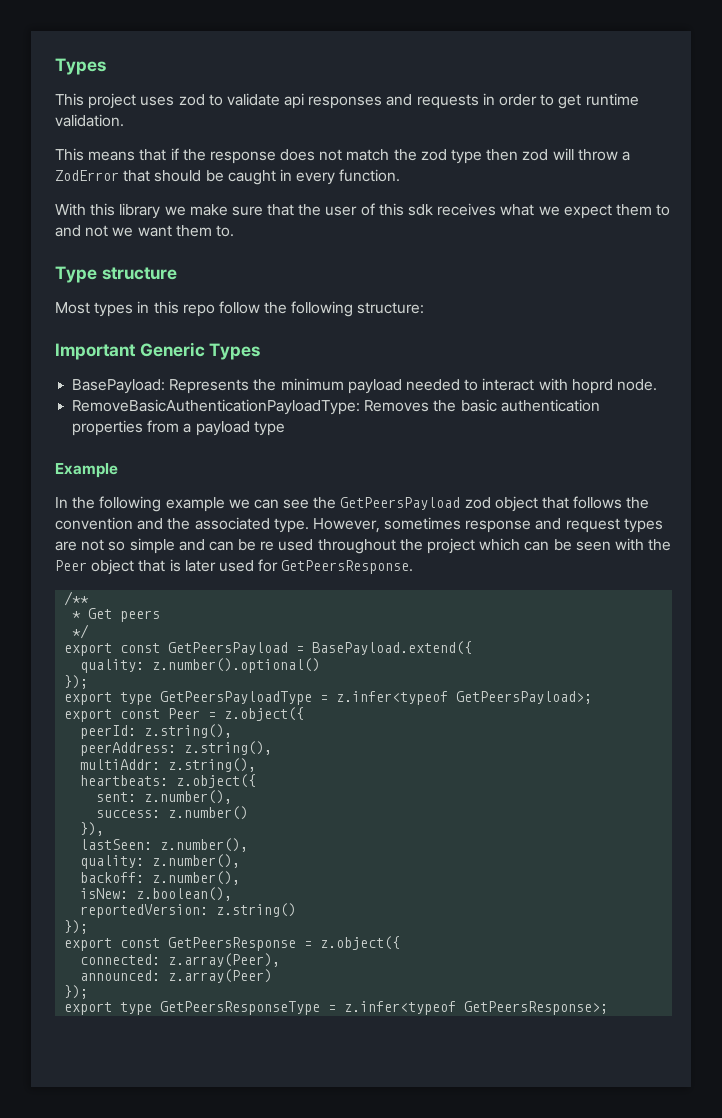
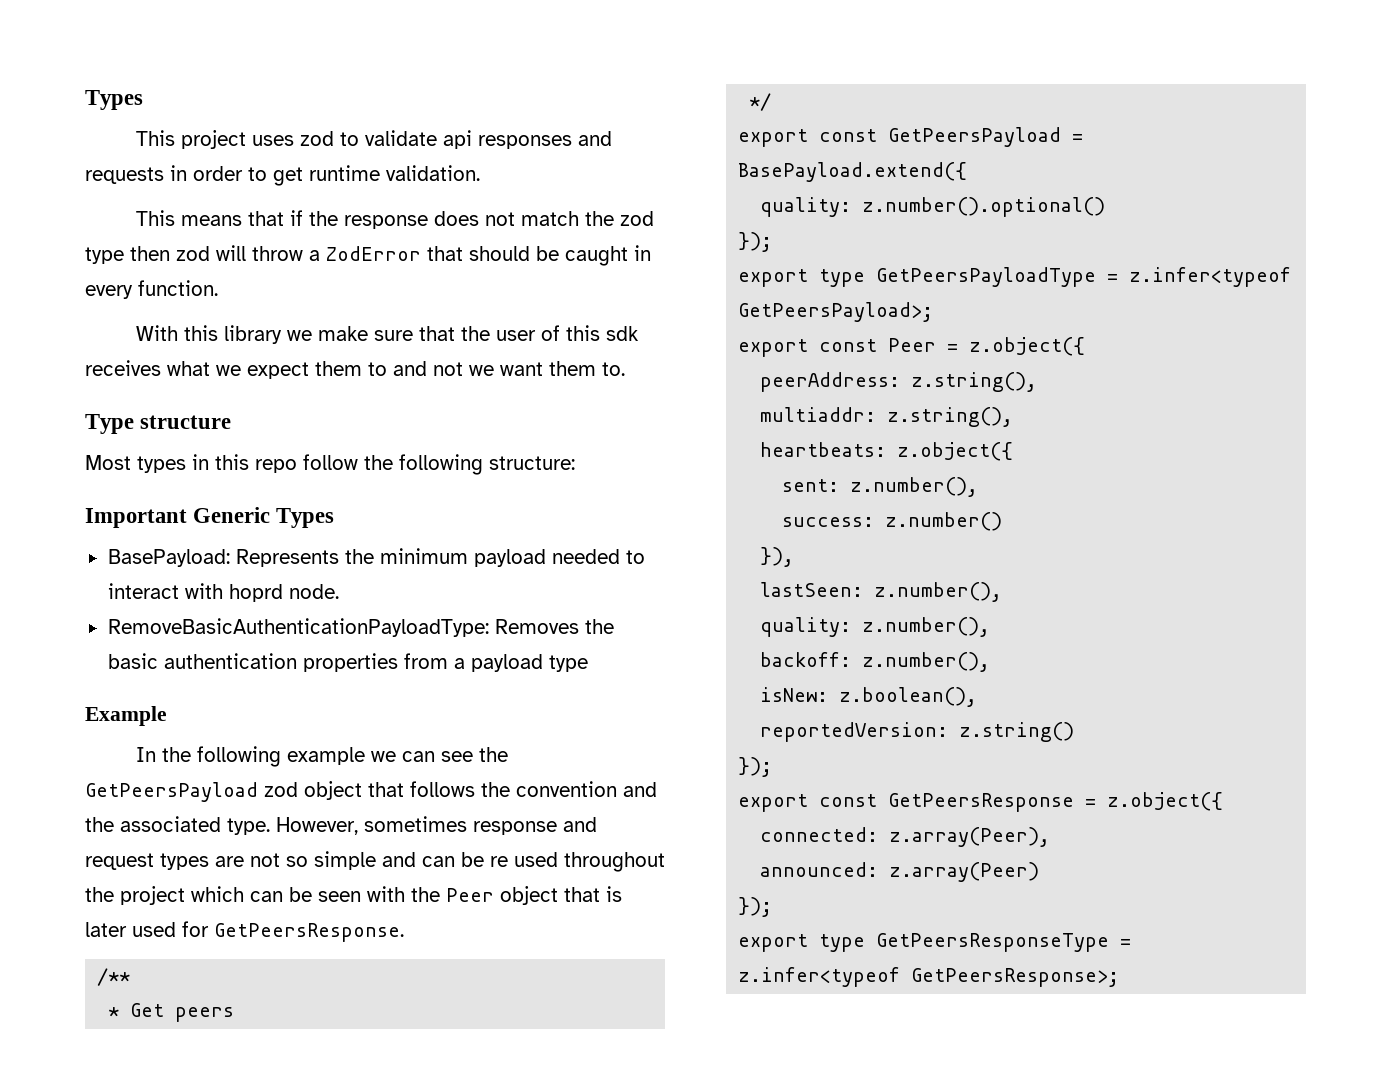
- peerId: z.string(),
- multiAddr: z.string(),
+ multiaddr: z.string(),

